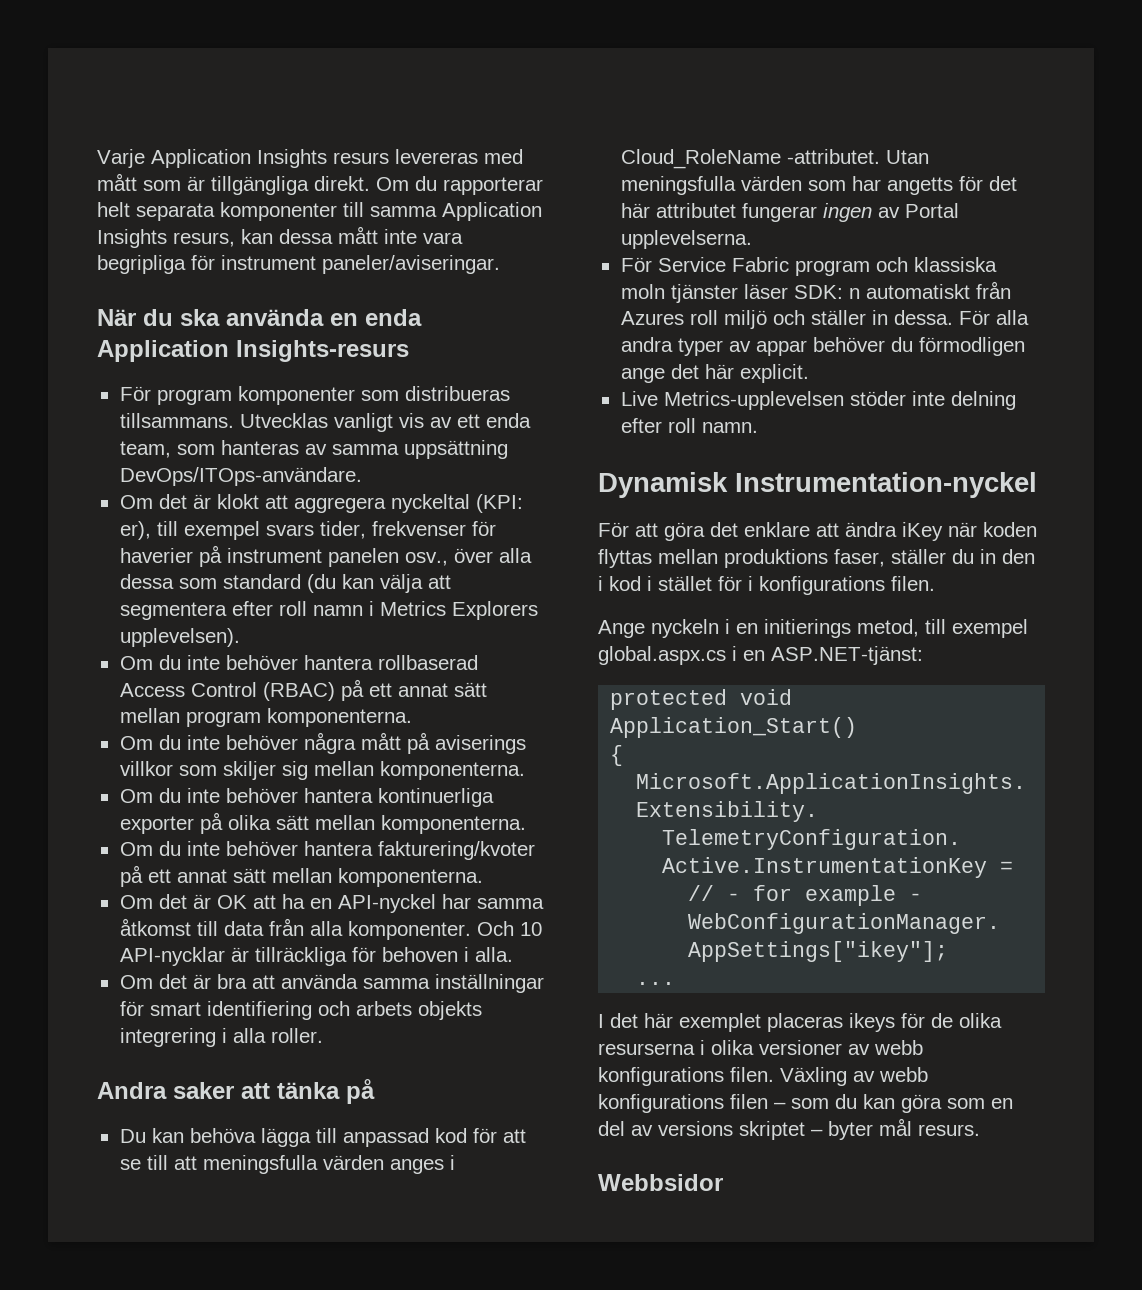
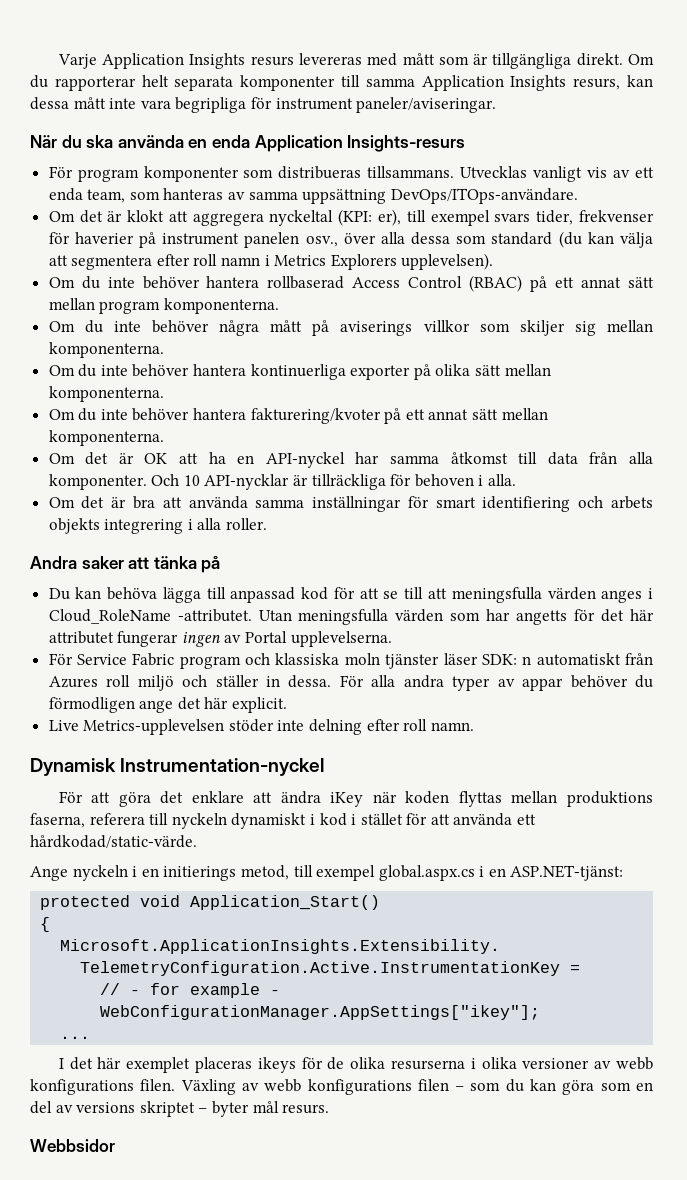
- För att göra det enklare att ändra iKey när koden flyttas mellan produktions faser, ställer du in den i kod i stället för i konfigurations filen.
+ För att göra det enklare att ändra iKey när koden flyttas mellan produktions faserna, referera till nyckeln dynamiskt i kod i stället för att använda ett hårdkodad/static-värde.

